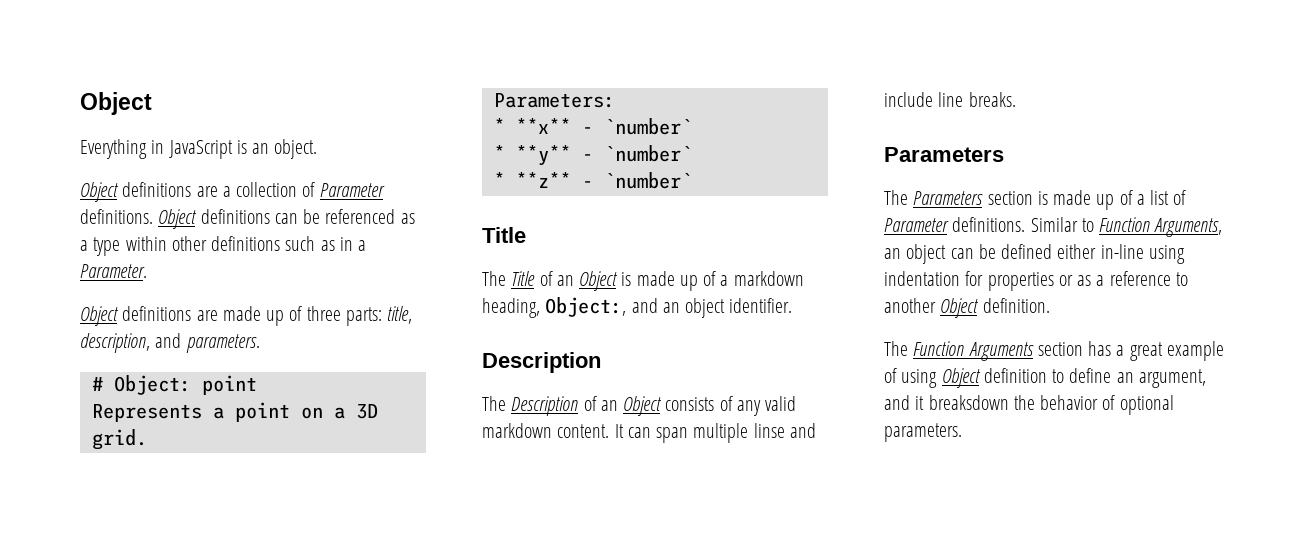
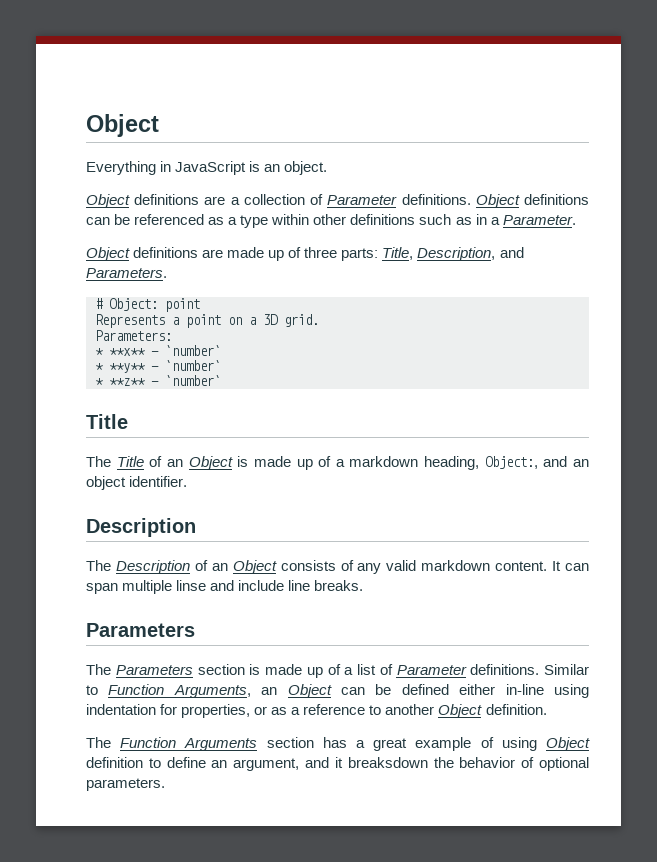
- Object definitions are made up of three parts: title, description, and parameters.
+ Object definitions are made up of three parts: Title, Description, and Parameters.
- Similar to Function Arguments, an object can be defined either in-line using indentation for properties or as a reference to another Object definition.
+ Similar to Function Arguments, an Object can be defined either in-line using indentation for properties, or as a reference to another Object definition.

